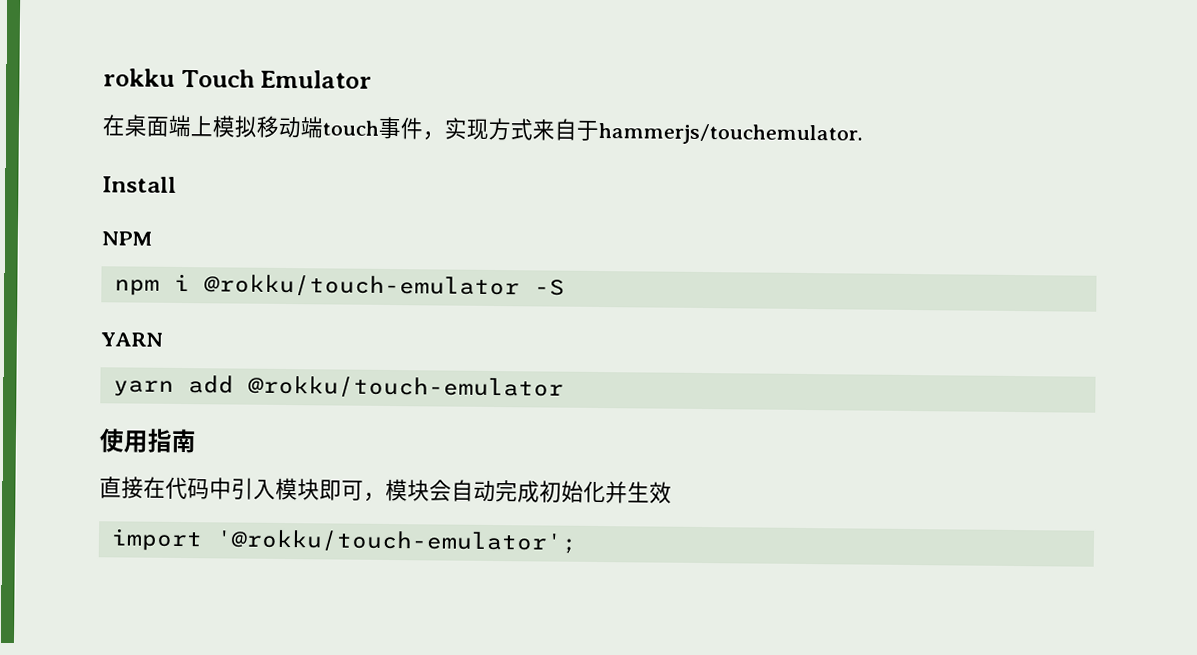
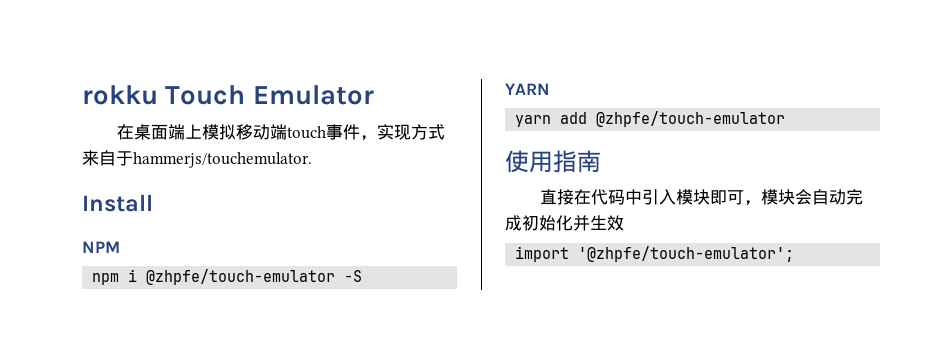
- npm i @rokku/touch-emulator -S
+ npm i @zhpfe/touch-emulator -S
- yarn add @rokku/touch-emulator
+ yarn add @zhpfe/touch-emulator
- import '@rokku/touch-emulator';
+ import '@zhpfe/touch-emulator';

